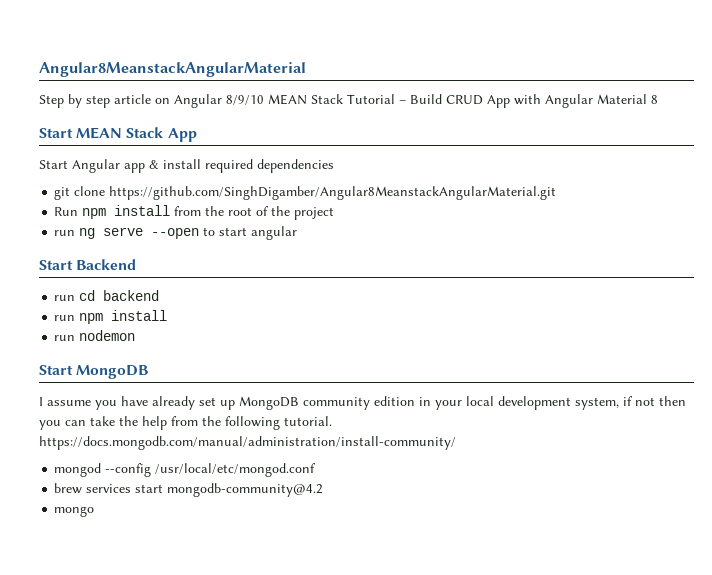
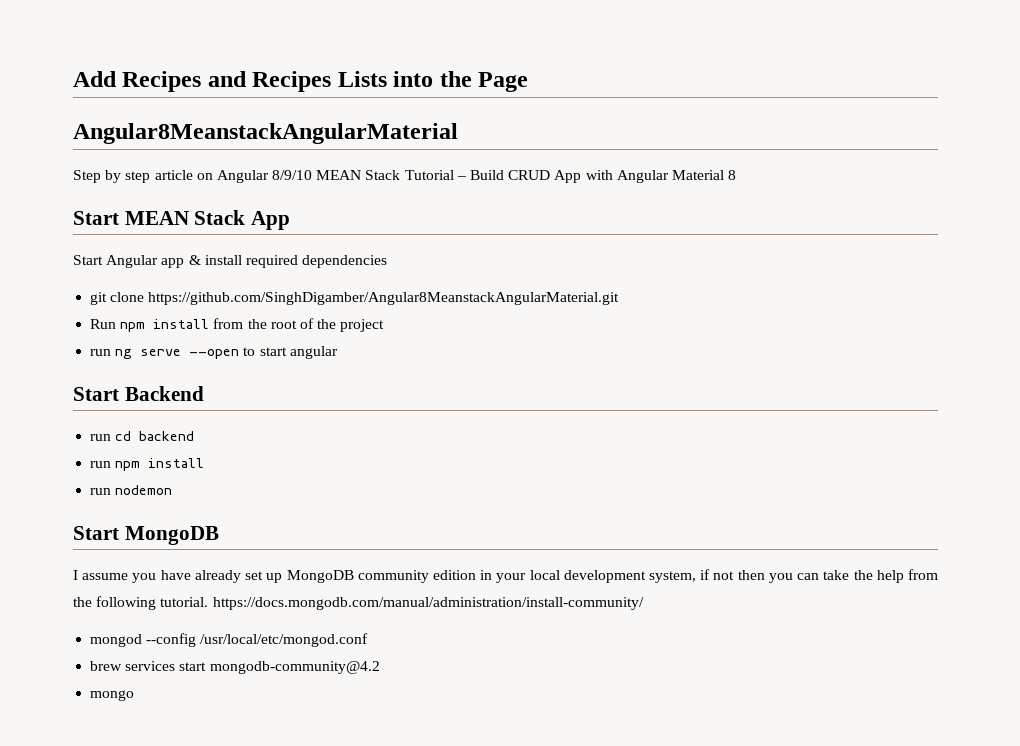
+ Add Recipes and Recipes Lists into the Page

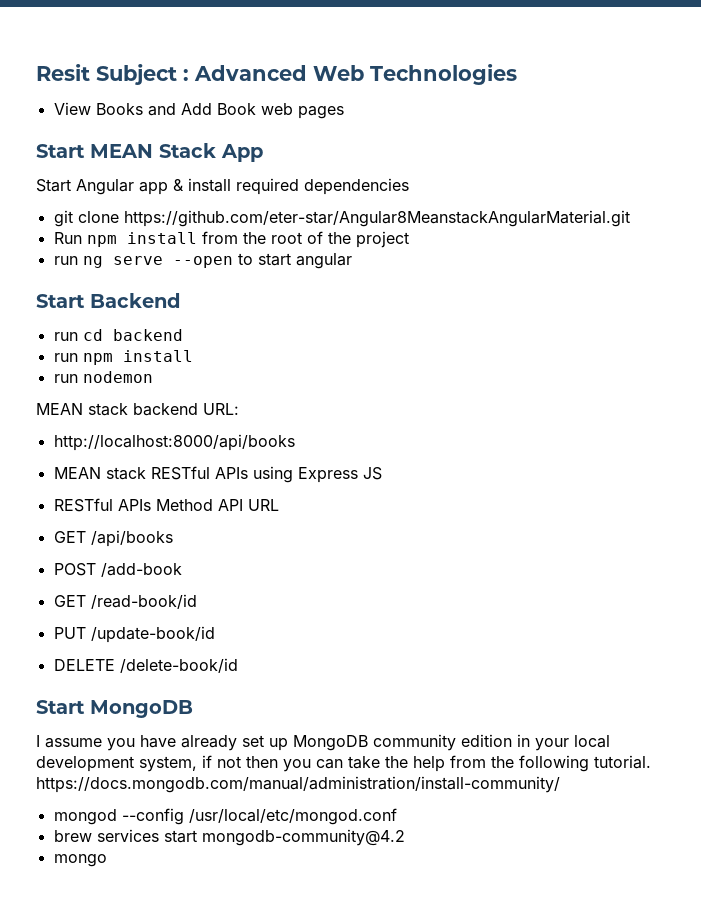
- Add Recipes and Recipes Lists into the Page
- Angular8MeanstackAngularMaterial
- Step by step article on Angular 8/9/10 MEAN Stack Tutorial – Build CRUD App with Angular Material 8
+ Resit Subject : Advanced Web Technologies
+ View Books and Add Book web pages
- git clone https://github.com/SinghDigamber/Angular8MeanstackAngularMaterial.git
+ git clone https://github.com/eter-star/Angular8MeanstackAngularMaterial.git
+ MEAN stack backend URL:
+ http://localhost:8000/api/books
+ MEAN stack RESTful APIs using Express JS
+ RESTful APIs Method API URL
+ GET /api/books
+ POST /add-book
+ GET /read-book/id
+ PUT /update-book/id
+ DELETE /delete-book/id

